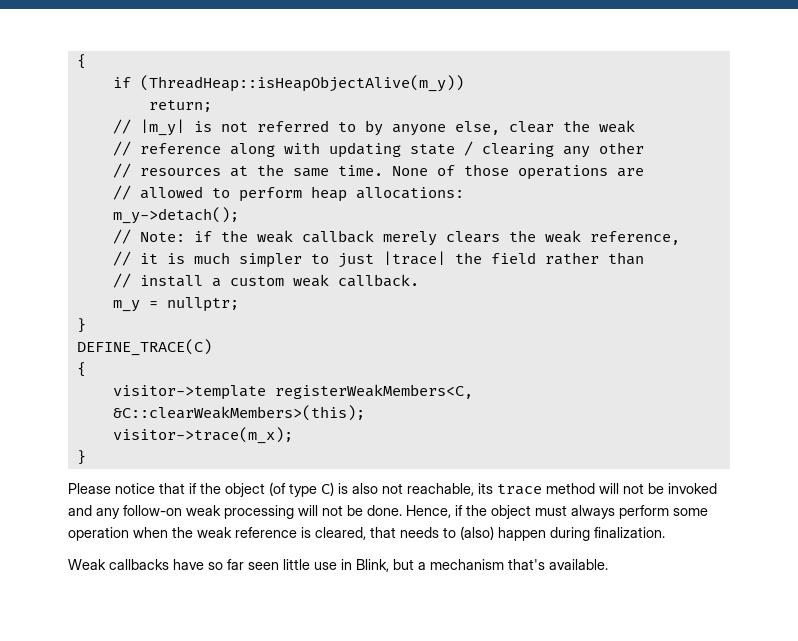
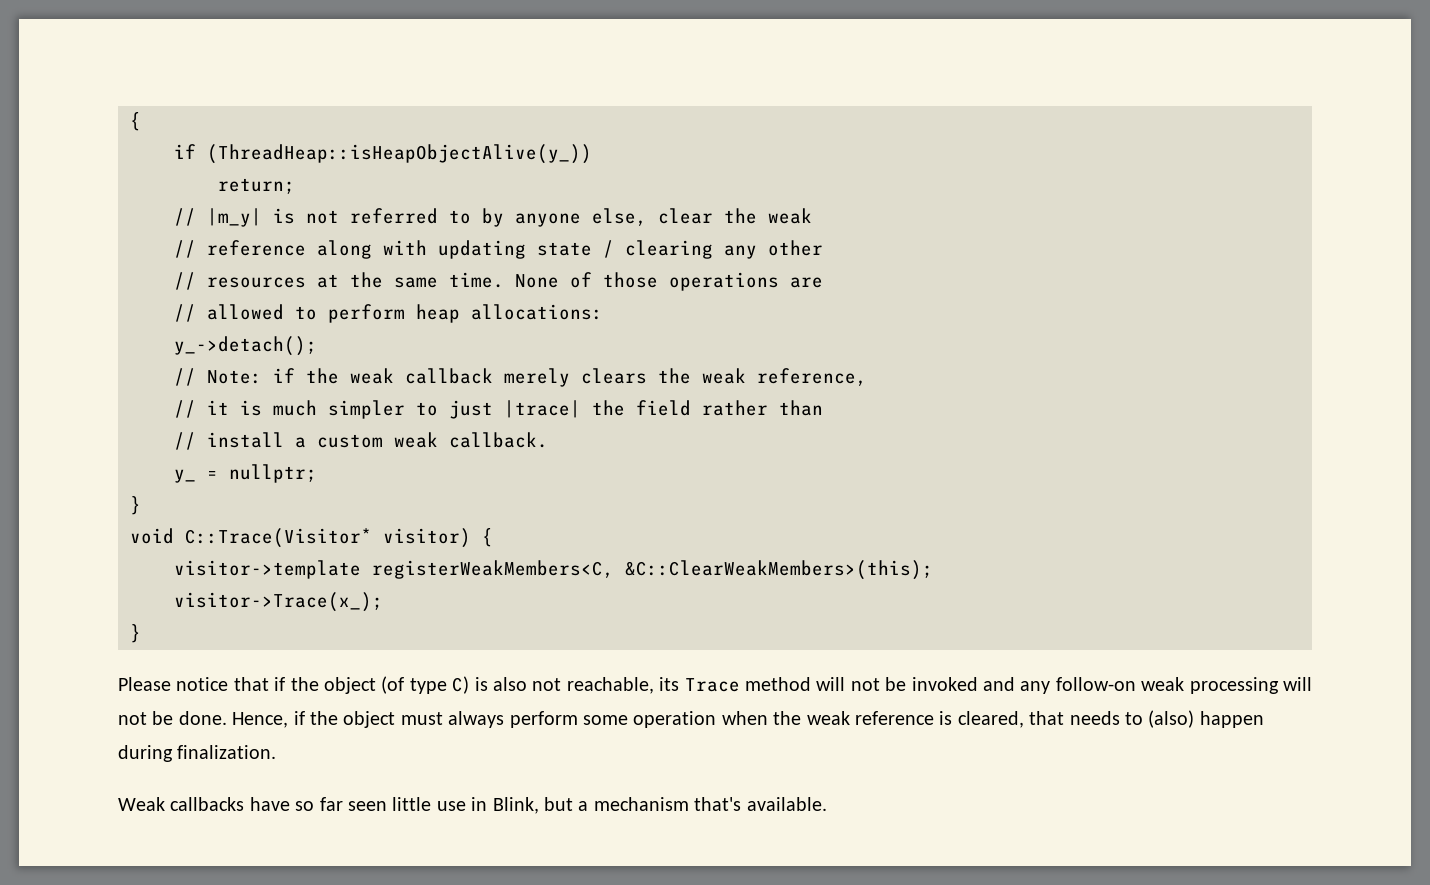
- if (ThreadHeap::isHeapObjectAlive(m_y))
+ if (ThreadHeap::isHeapObjectAlive(y_))
- m_y->detach();
+ y_->detach();
- m_y = nullptr;
+ y_ = nullptr;
- DEFINE_TRACE(C)
- {
+ void C::Trace(Visitor* visitor) {
- visitor->template registerWeakMembers<C, &C::clearWeakMembers>(this);
- visitor->trace(m_x);
+ visitor->template registerWeakMembers<C, &C::ClearWeakMembers>(this);
+ visitor->Trace(x_);
- Please notice that if the object (of type C) is also not reachable, its trace method will not be invoked and any follow-on weak processing will not be done.
+ Please notice that if the object (of type C) is also not reachable, its Trace method will not be invoked and any follow-on weak processing will not be done.

